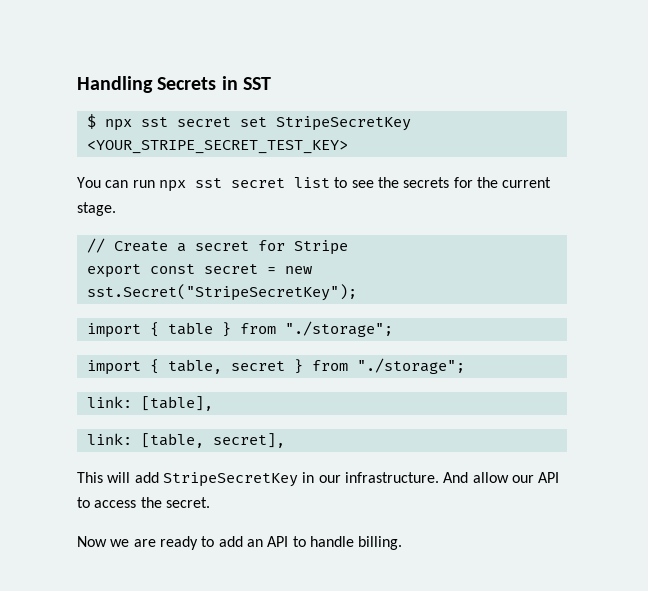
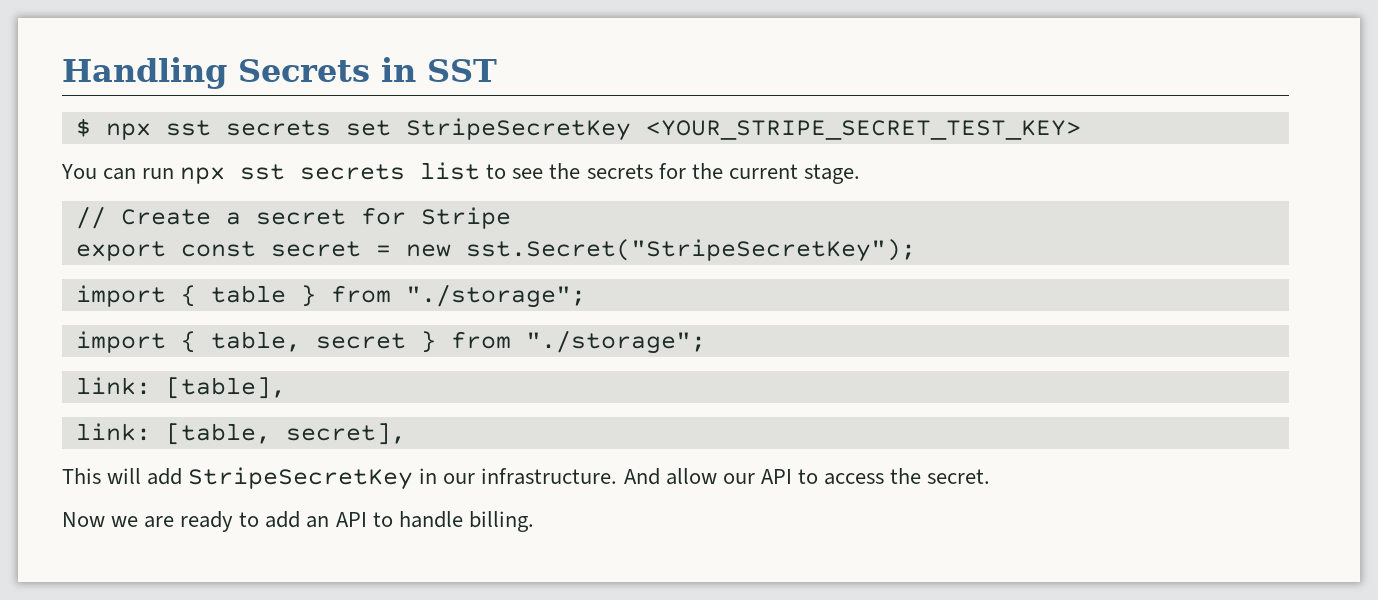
- $ npx sst secret set StripeSecretKey <YOUR_STRIPE_SECRET_TEST_KEY>
+ $ npx sst secrets set StripeSecretKey <YOUR_STRIPE_SECRET_TEST_KEY>
- You can run npx sst secret list to see the secrets for the current stage.
+ You can run npx sst secrets list to see the secrets for the current stage.

